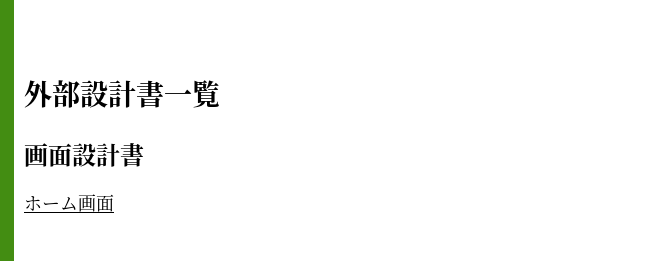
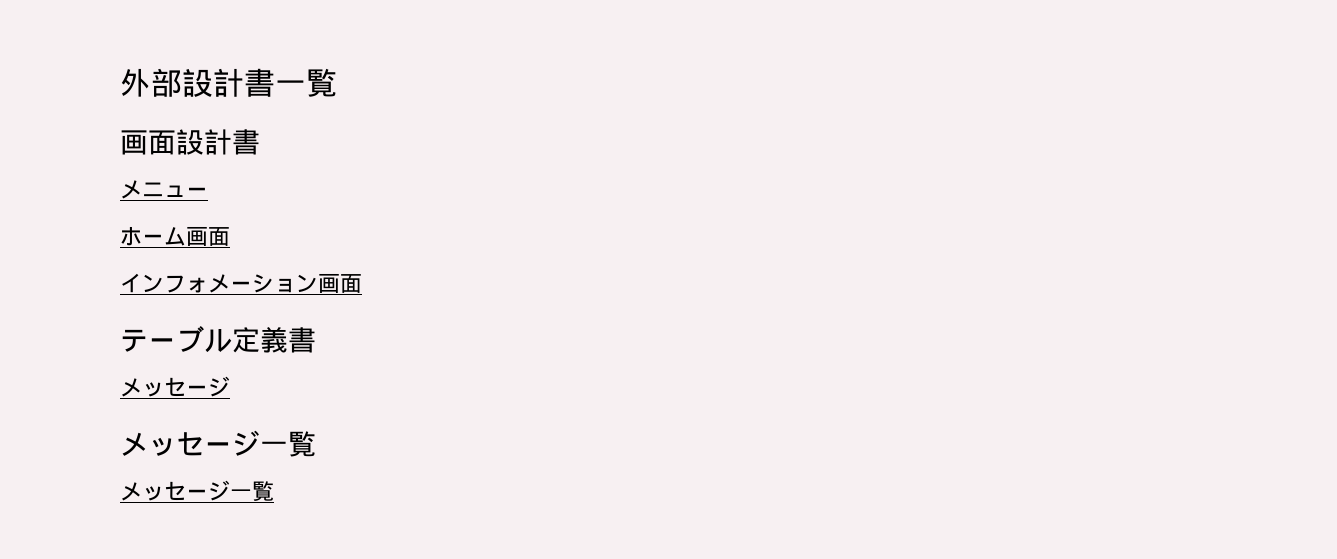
+ メニュー
+ インフォメーション画面
+ テーブル定義書
+ メッセージ
+ メッセージ一覧
+ メッセージ一覧

